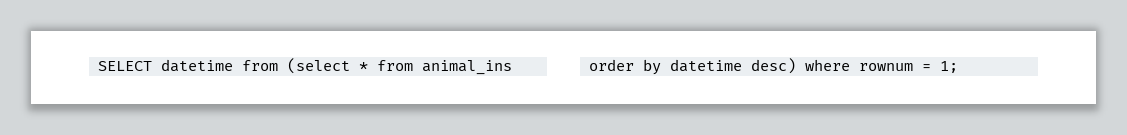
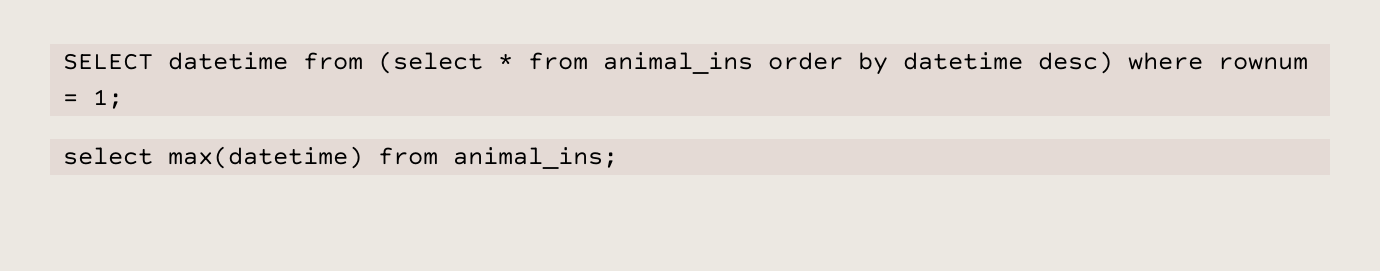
+ select max(datetime) from animal_ins;

